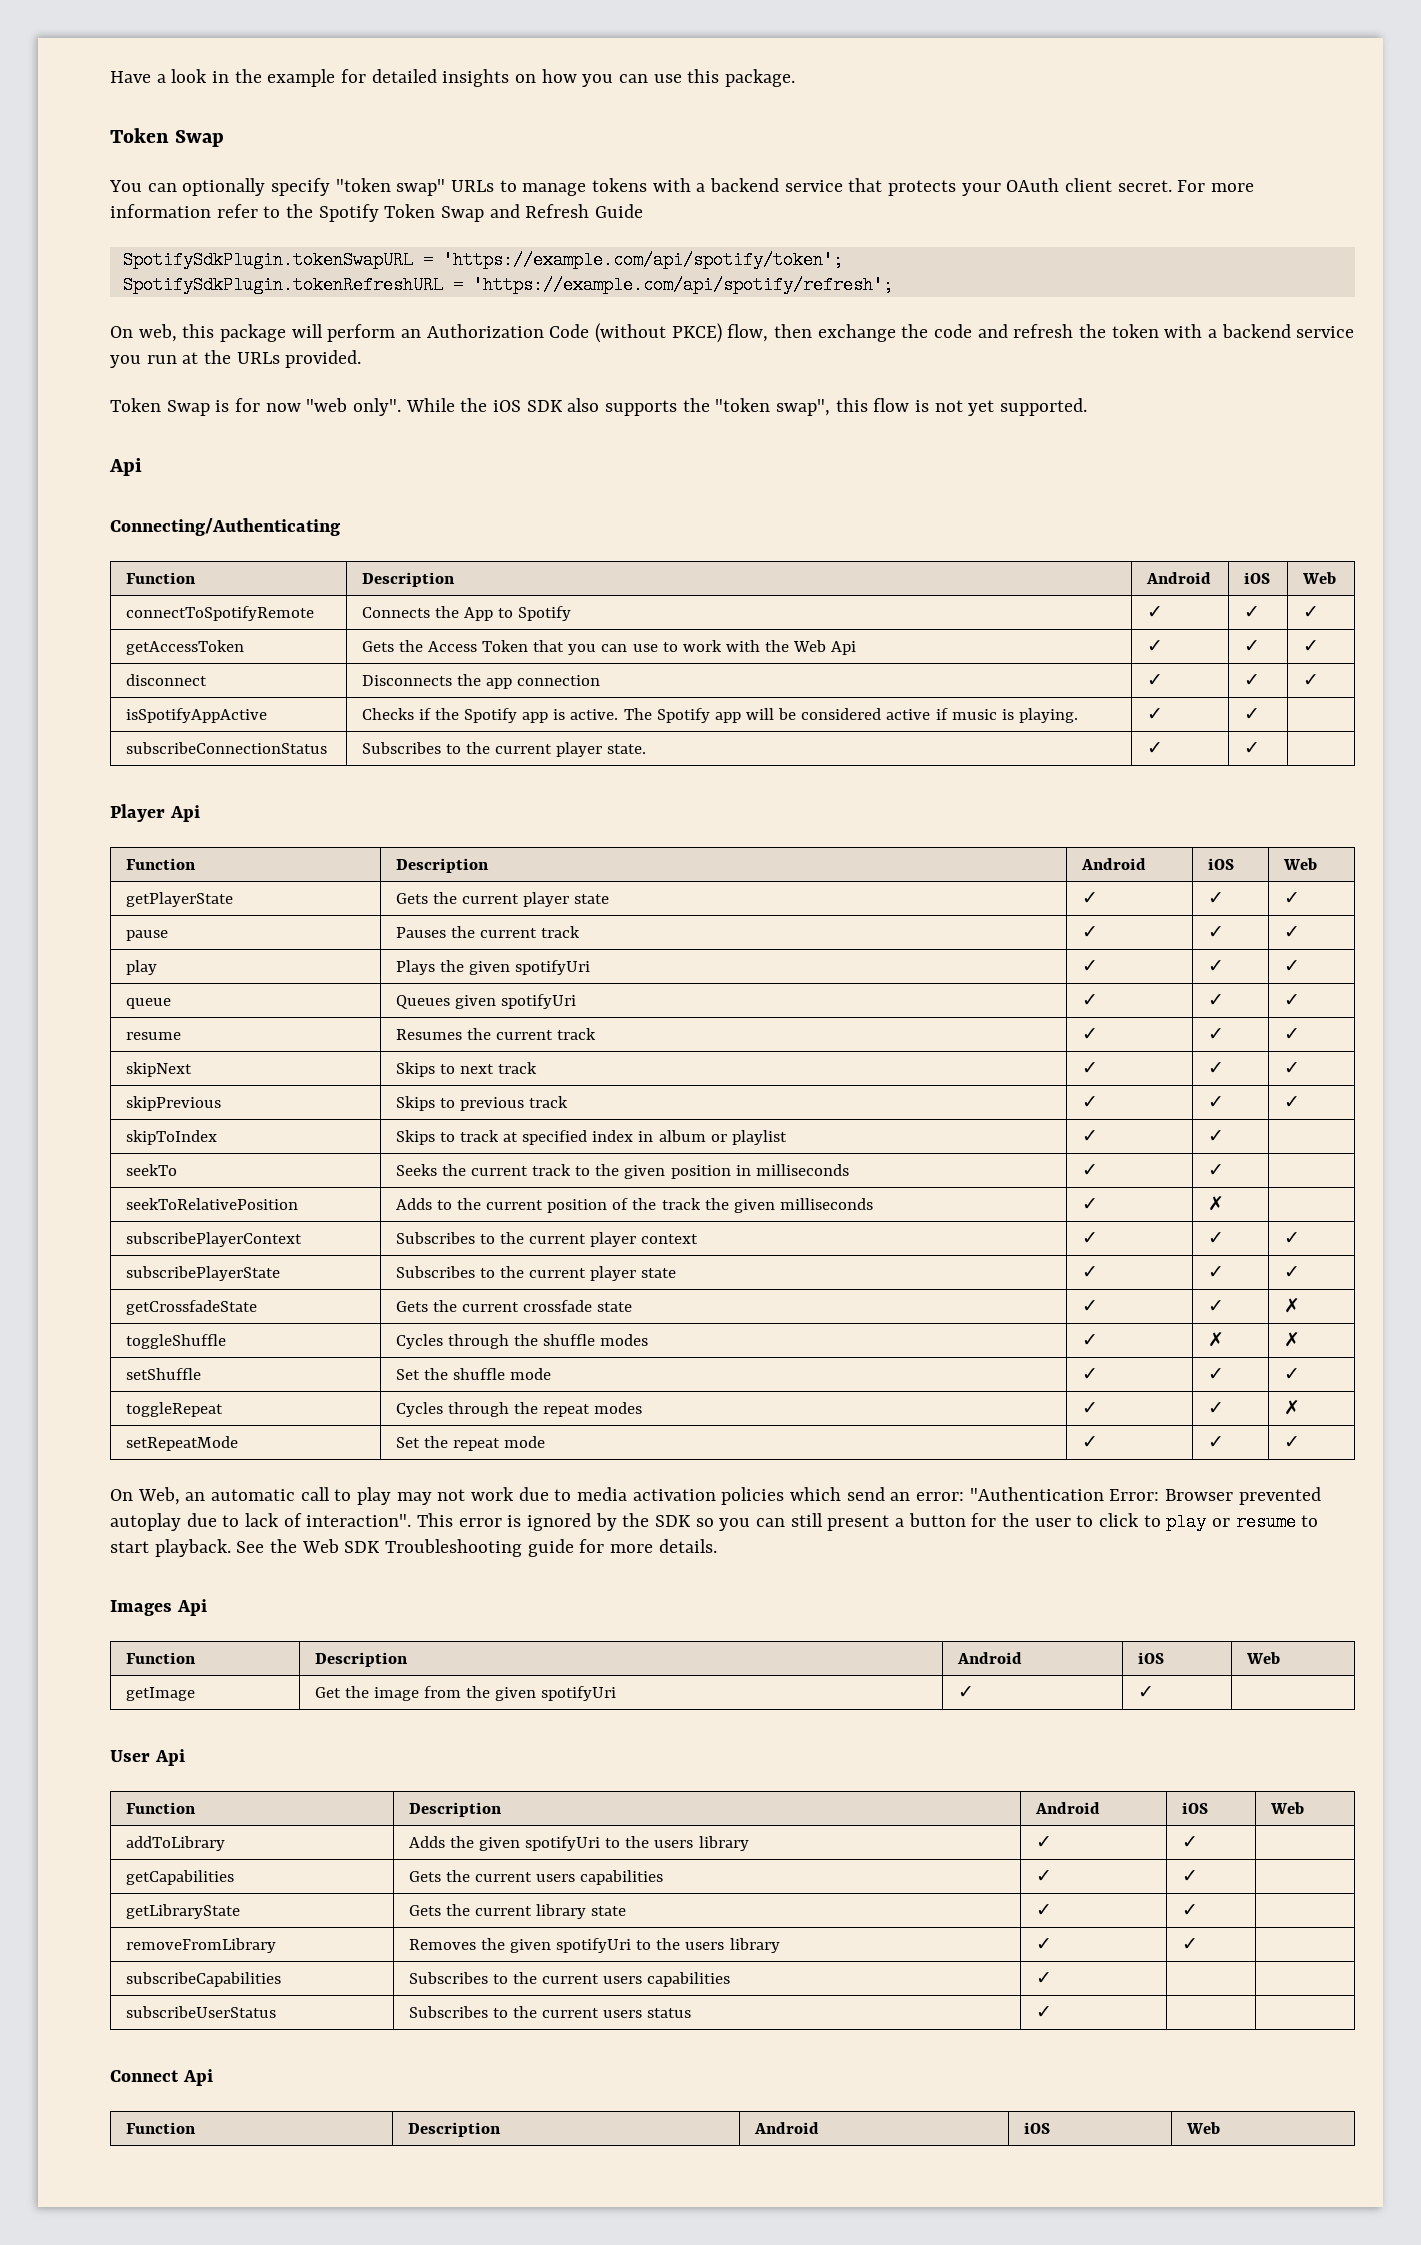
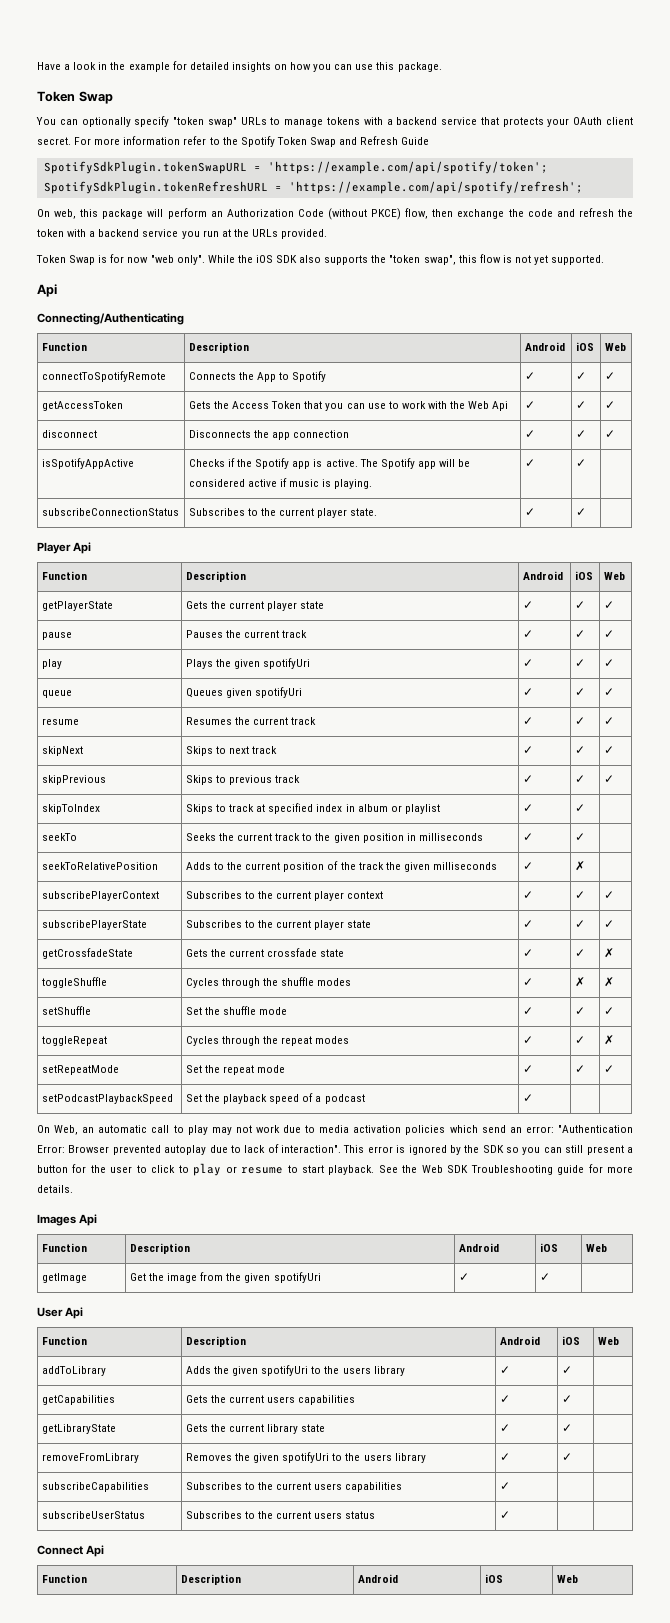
+ setPodcastPlaybackSpeed | Set the playback speed of a podcast | ✓ | |

